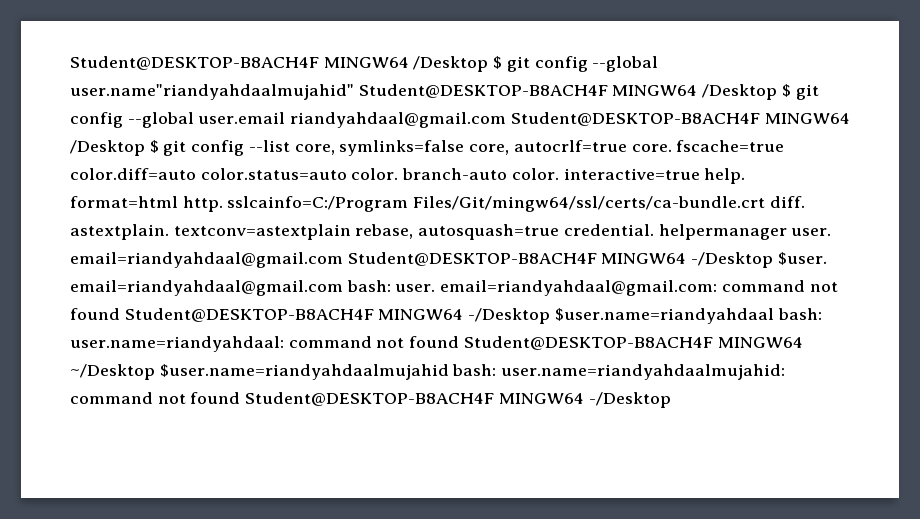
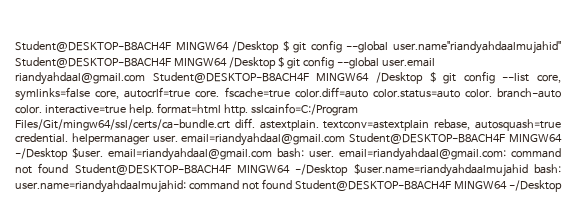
- command not found Student@DESKTOP-B8ACH4F MINGW64 -/Desktop $user.name=riandyahdaal bash: user.name=riandyahdaal: command not found Student@DESKTOP-B8ACH4F MINGW64 ~/Desktop $user.name=riandyahdaalmujahid bash:
+ command not found Student@DESKTOP-B8ACH4F MINGW64 -/Desktop $user.name=riandyahdaalmujahid bash:

